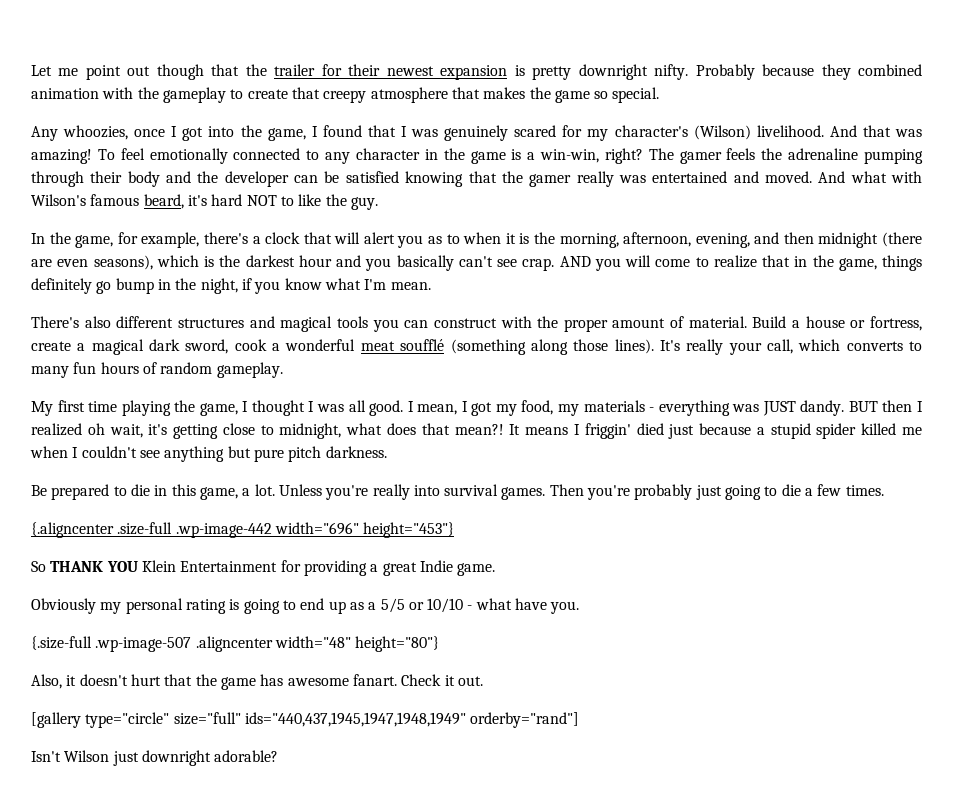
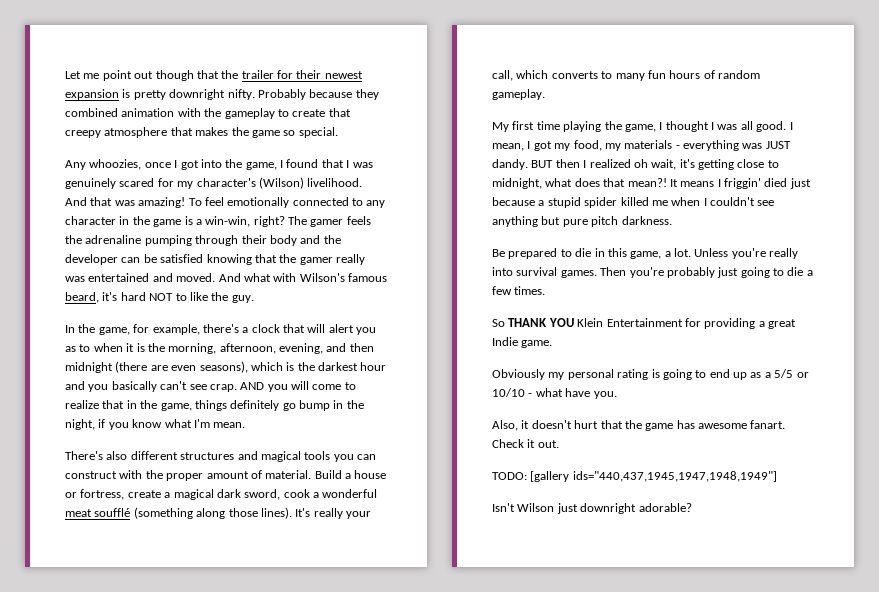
- {.aligncenter .size-full .wp-image-442 width="696" height="453"}
- {.size-full .wp-image-507 .aligncenter width="48" height="80"}
- [gallery type="circle" size="full" ids="440,437,1945,1947,1948,1949" orderby="rand"]
+ TODO: [gallery ids="440,437,1945,1947,1948,1949"]

